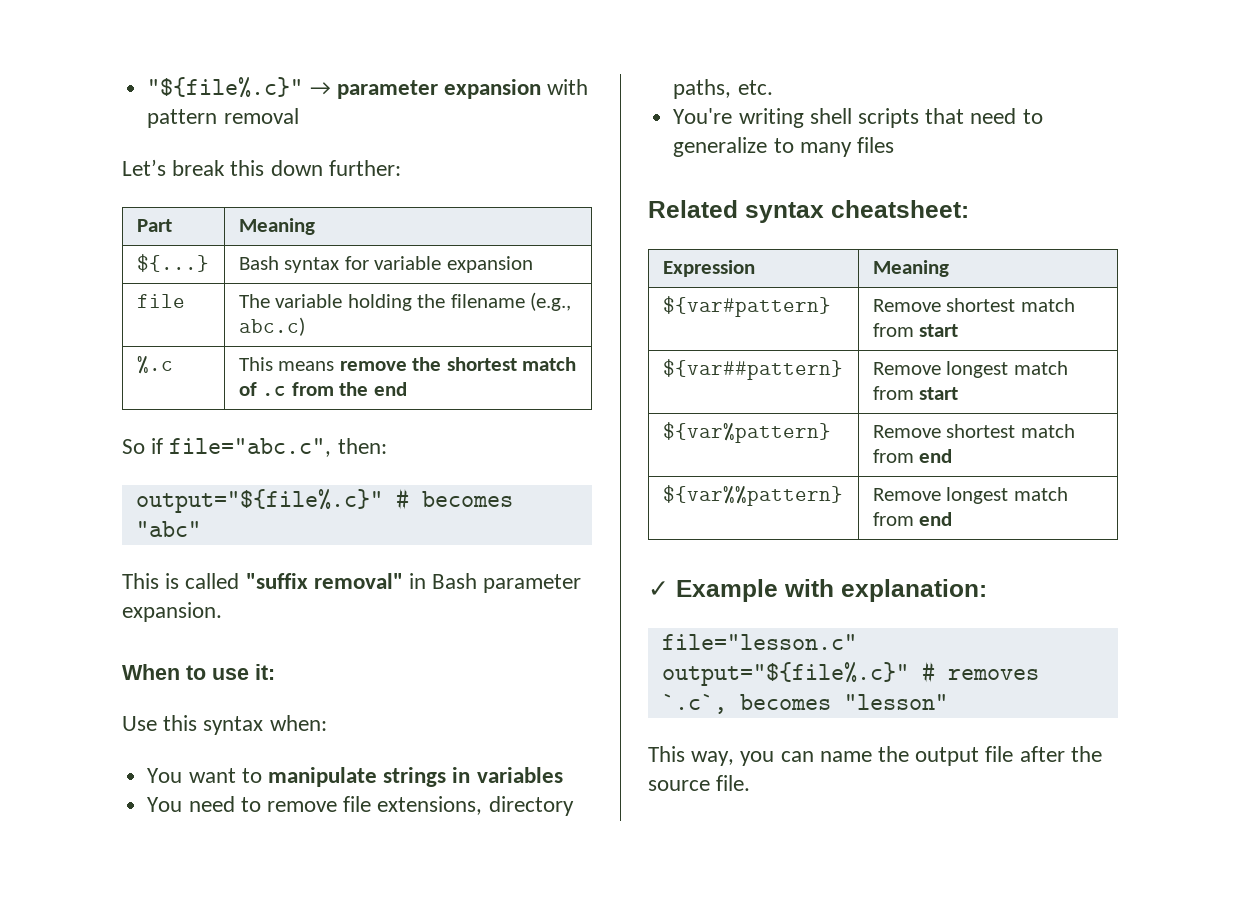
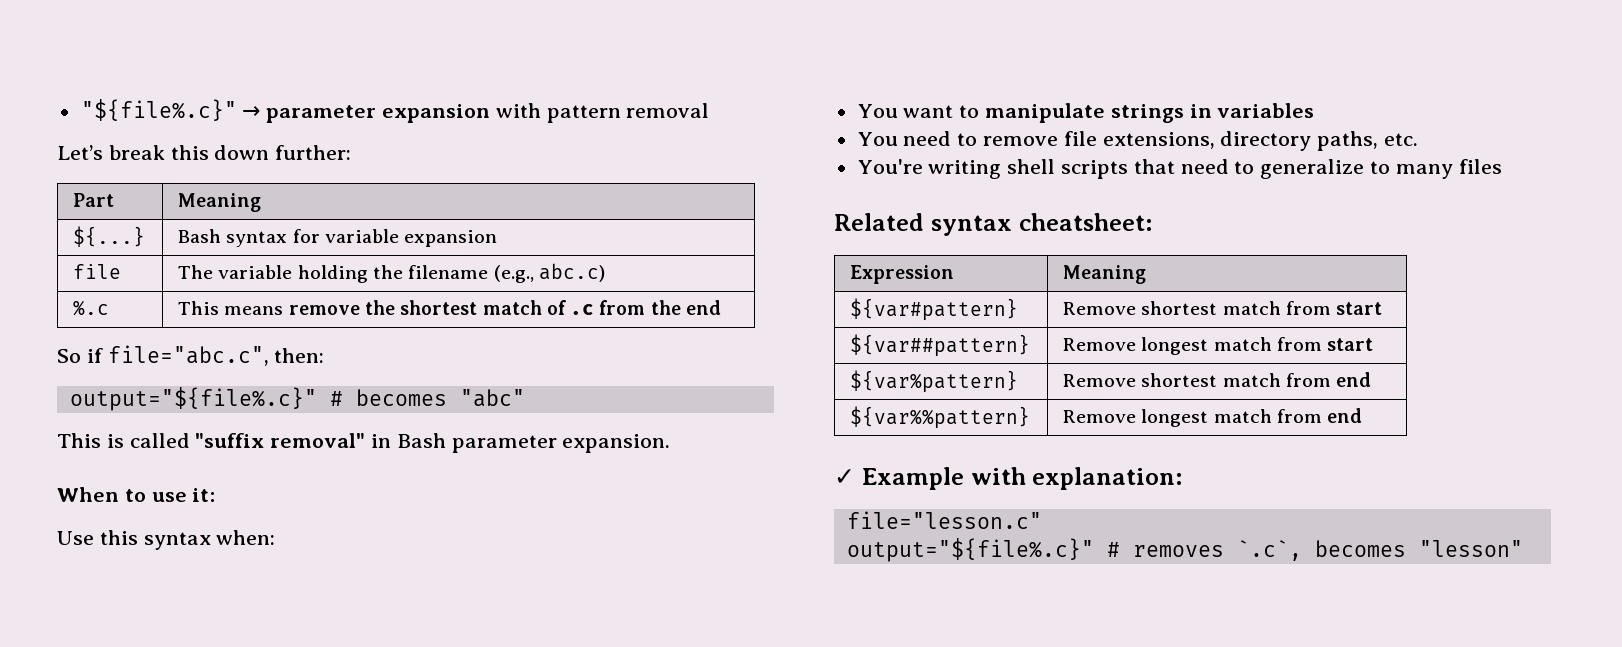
- This way, you can name the output file after the source file.

